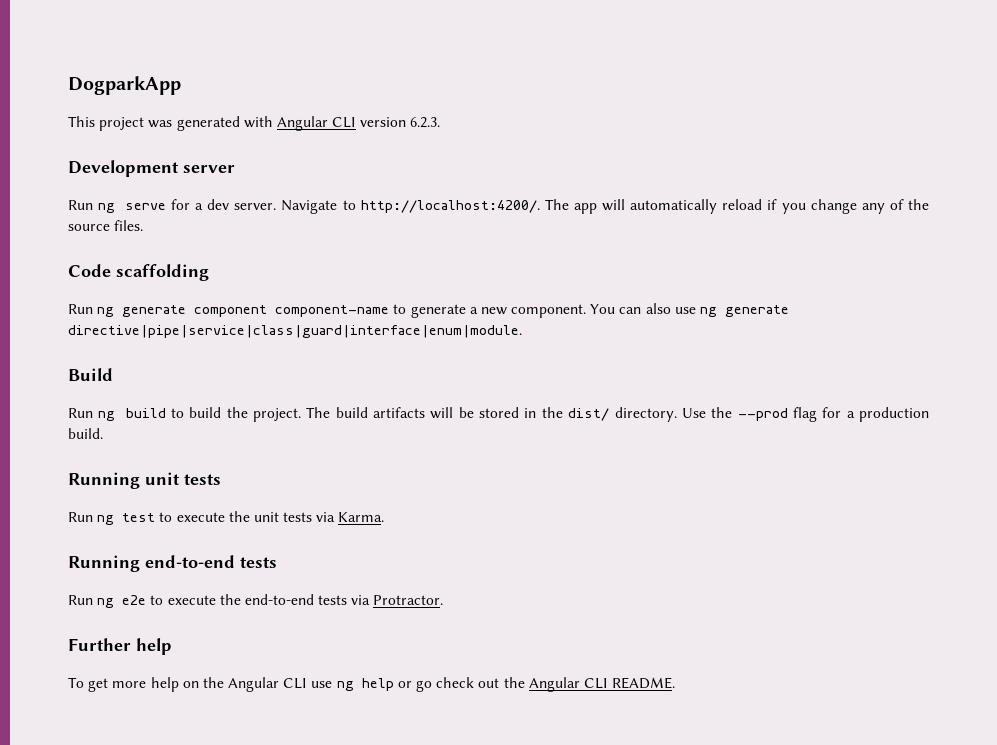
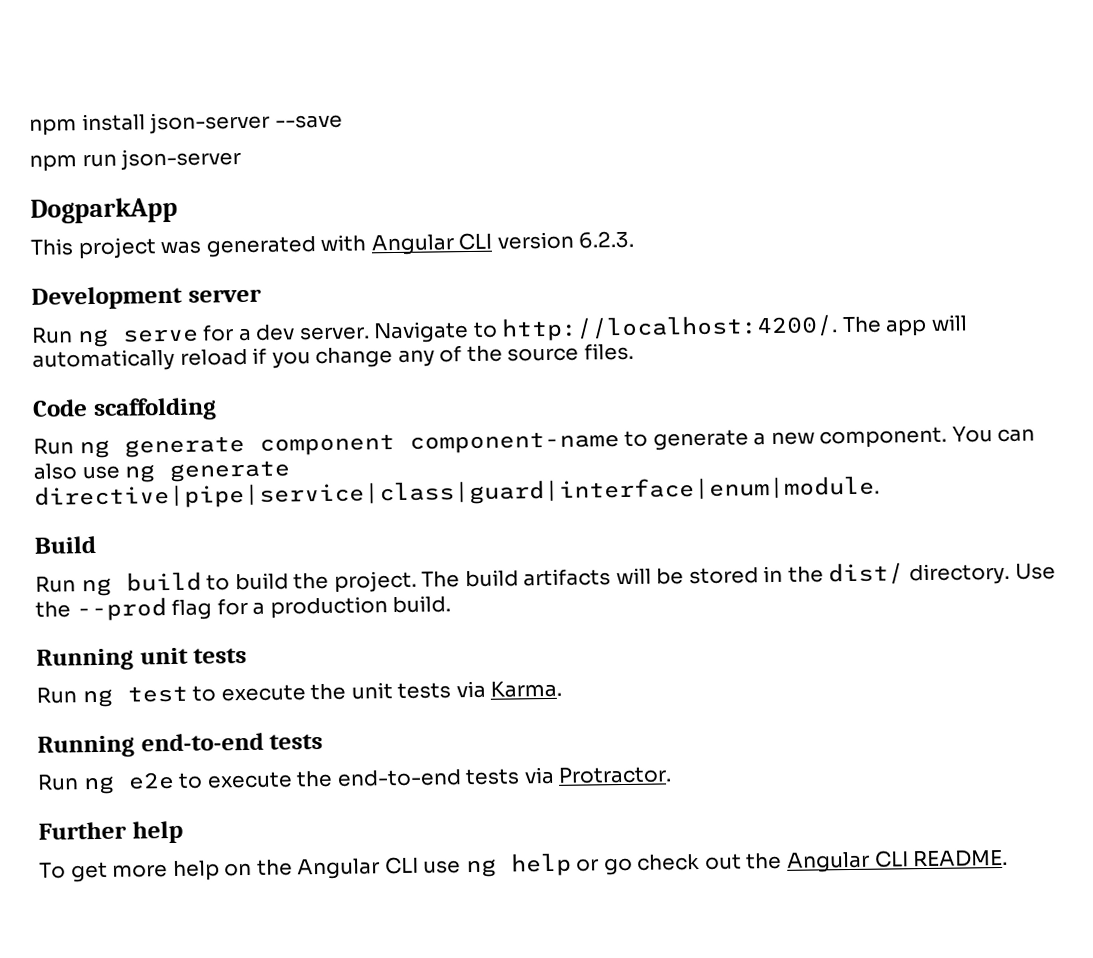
+ npm install json-server --save
+ npm run json-server

